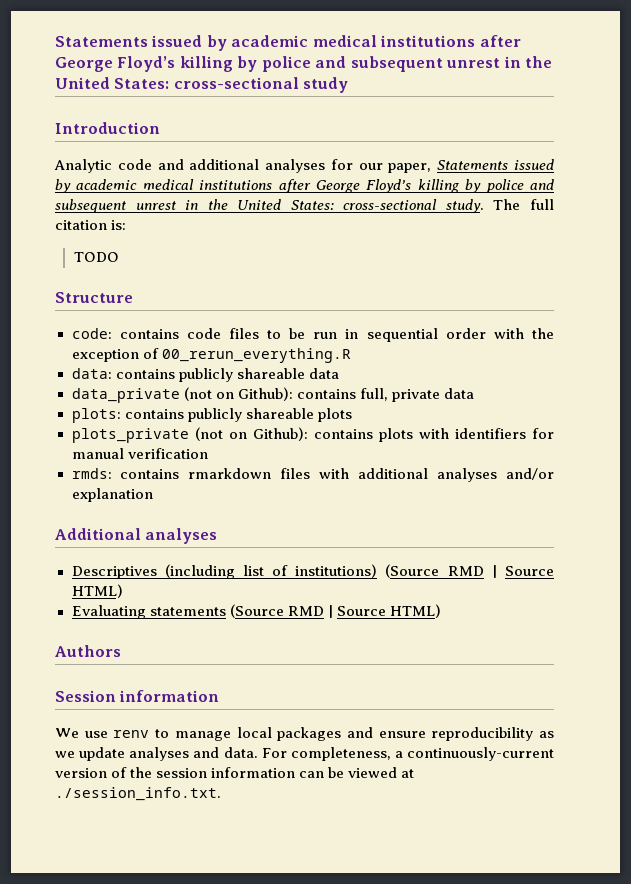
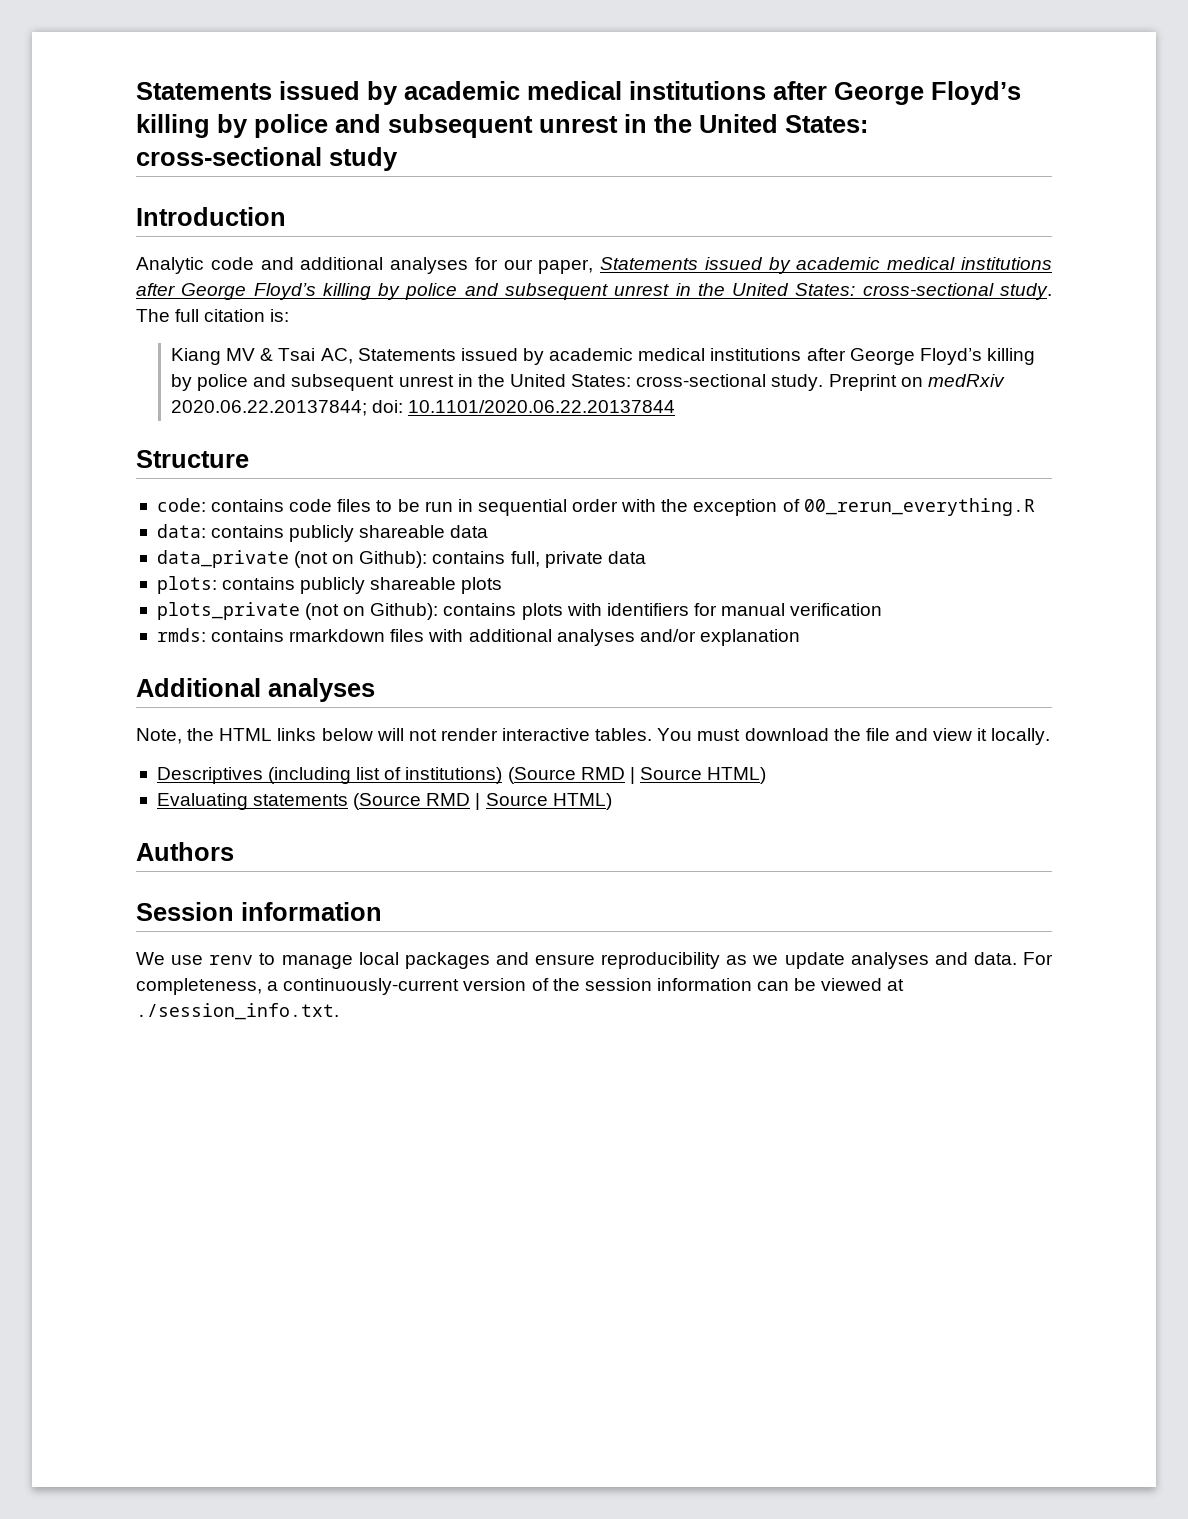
- TODO
+ Kiang MV & Tsai AC, Statements issued by academic medical institutions after George Floyd’s killing by police and subsequent unrest in the United States: cross-sectional study. Preprint on medRxiv 2020.06.22.20137844; doi: 10.1101/2020.06.22.20137844
+ Note, the HTML links below will not render interactive tables. You must download the file and view it locally.

